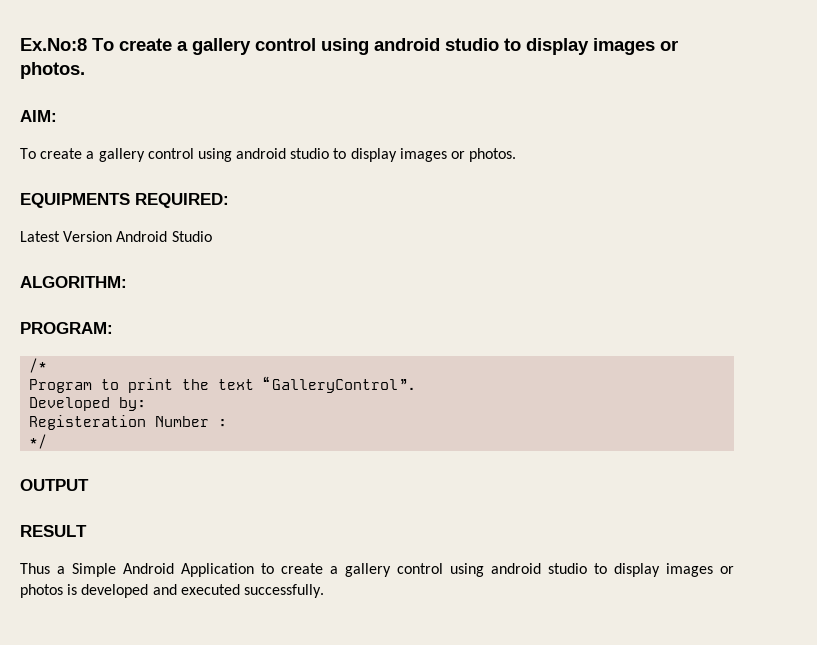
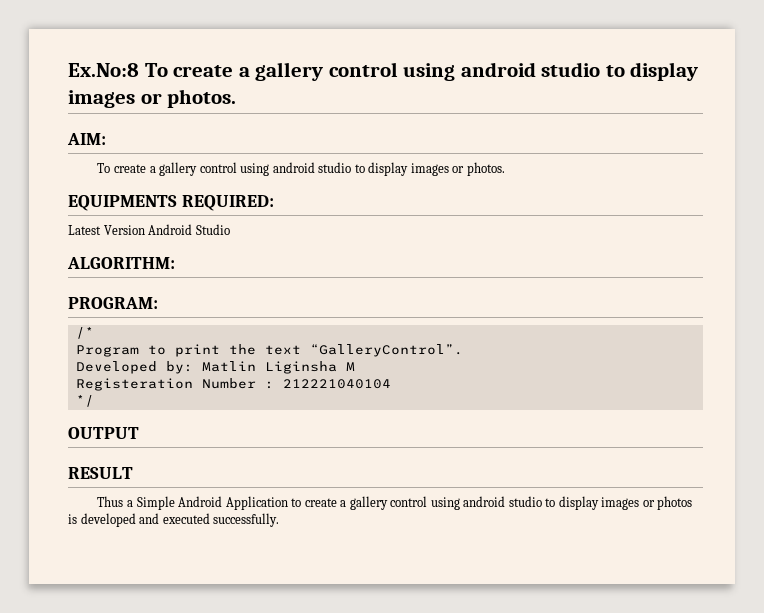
- Developed by:
+ Developed by: Matlin Liginsha M
- Registeration Number :
+ Registeration Number : 212221040104

